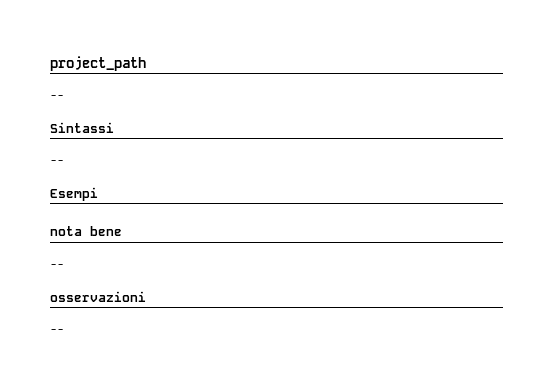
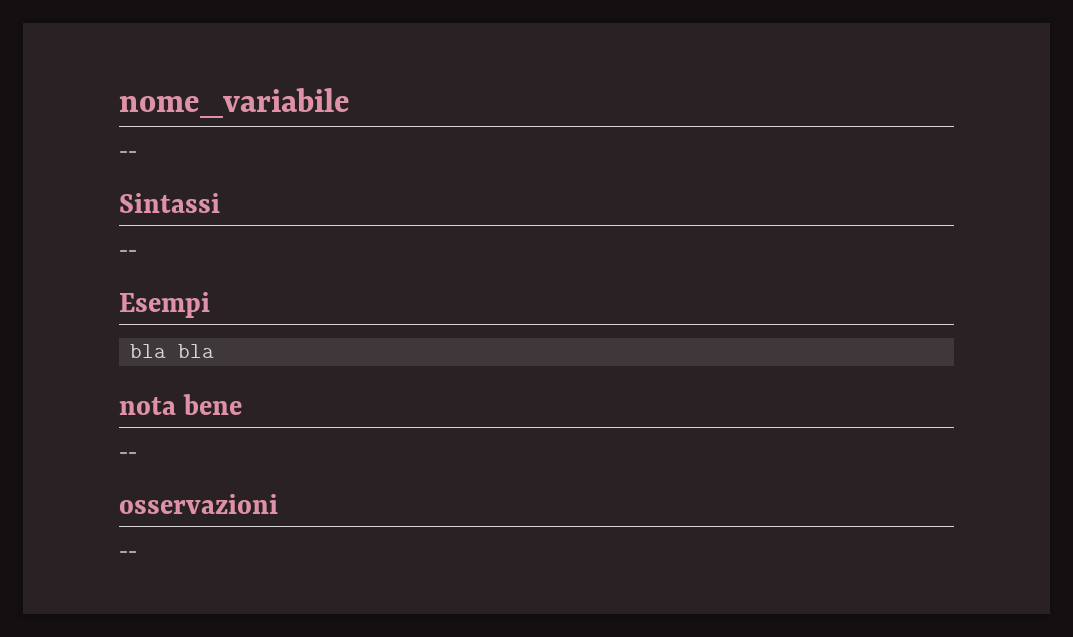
- project_path
+ nome_variabile
+ bla bla

